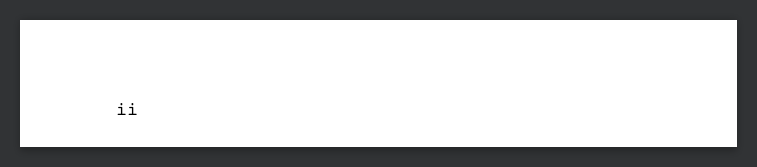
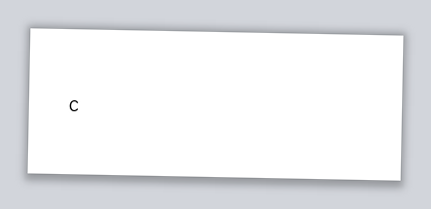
- ii
+ C

